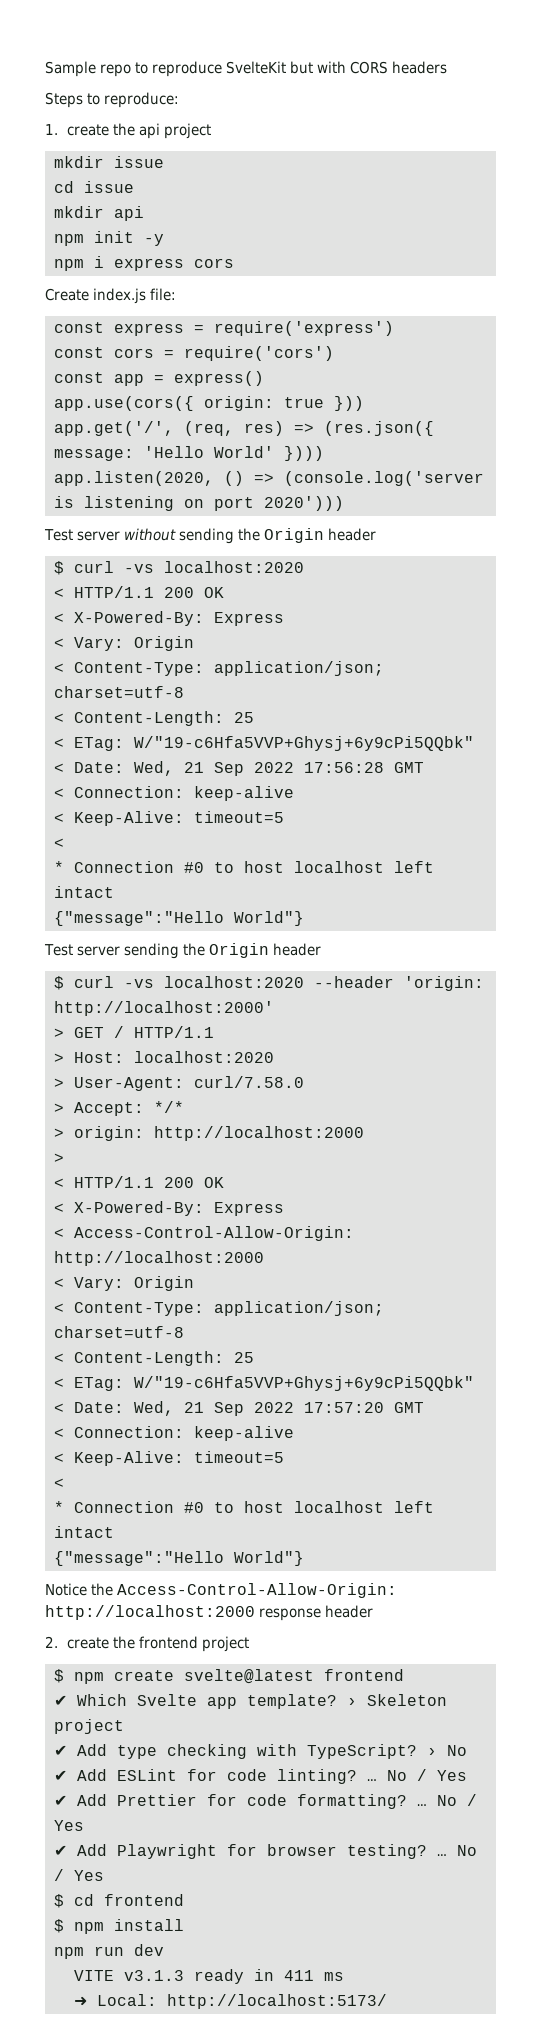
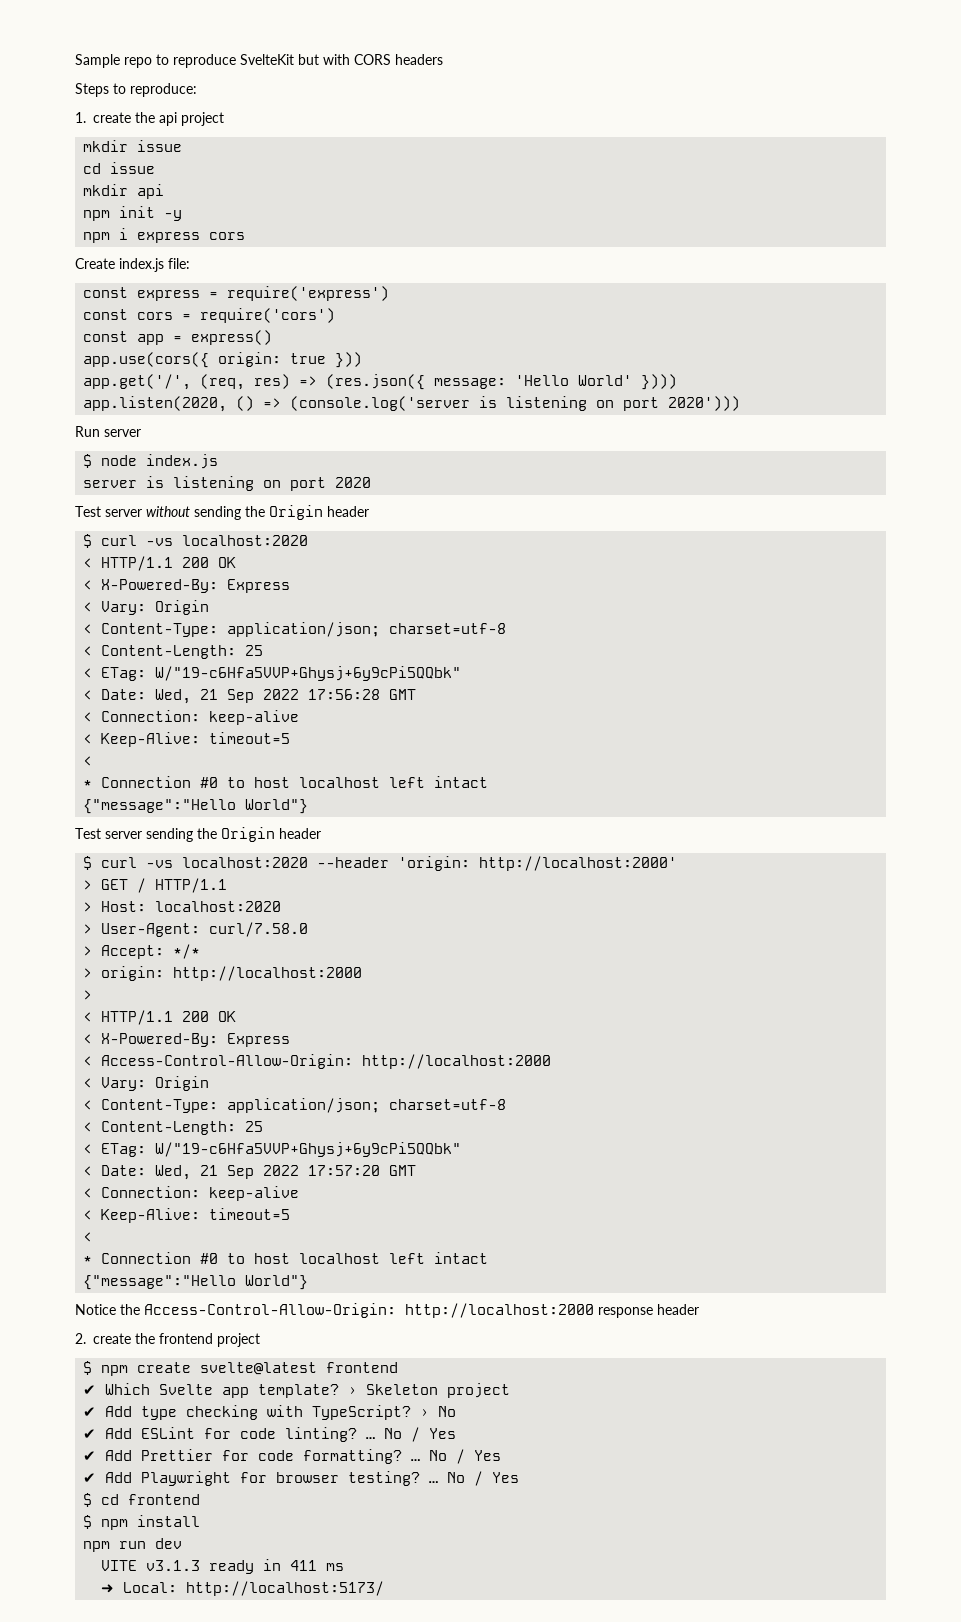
+ Run server
+ $ node index.js
+ server is listening on port 2020

